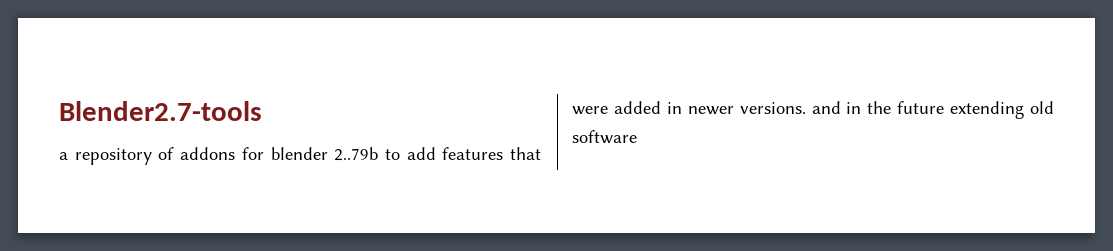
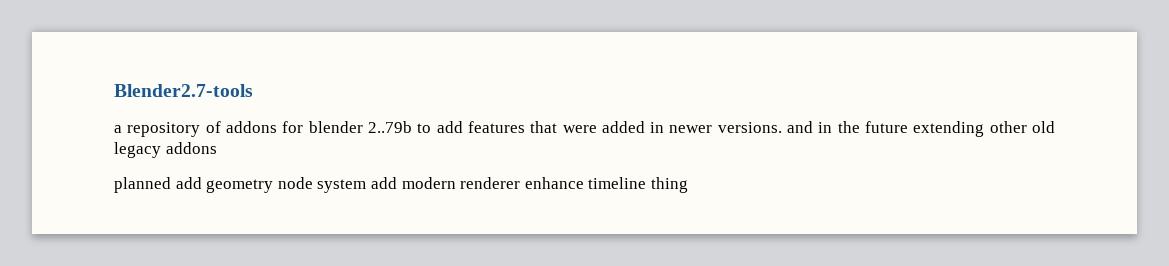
- a repository of addons for blender 2..79b to add features that were added in newer versions. and in the future extending old software
+ a repository of addons for blender 2..79b to add features that were added in newer versions. and in the future extending other old legacy addons
+ planned add geometry node system add modern renderer enhance timeline thing

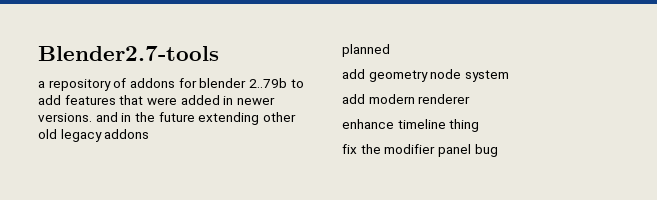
- planned add geometry node system add modern renderer enhance timeline thing
+ planned
+ add geometry node system
+ add modern renderer
+ enhance timeline thing
+ fix the modifier panel bug

